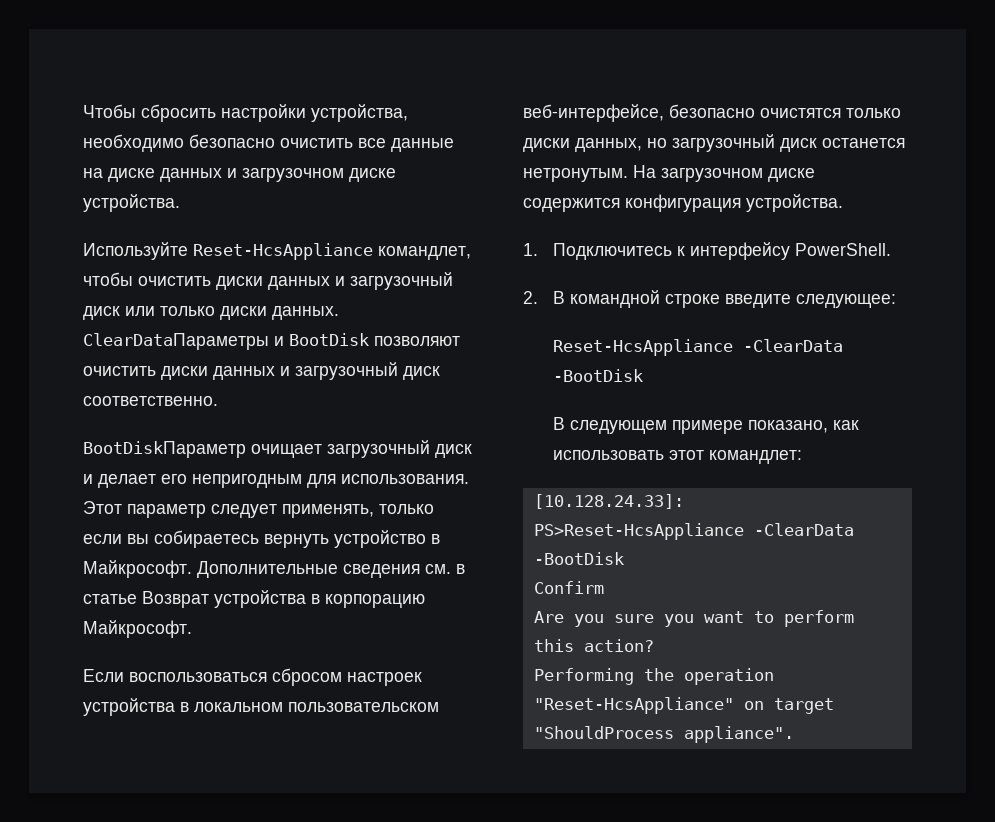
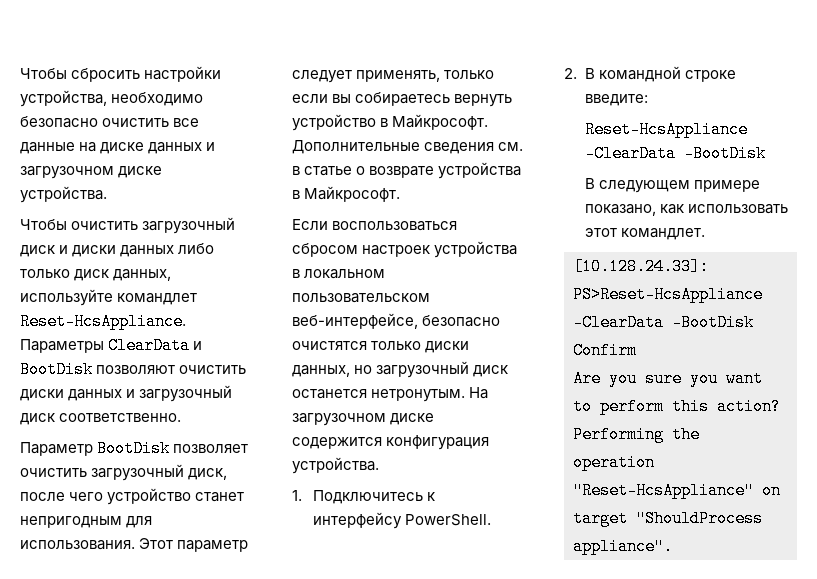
- Используйте Reset-HcsAppliance командлет, чтобы очистить диски данных и загрузочный диск или только диски данных. ClearDataПараметры и BootDisk позволяют очистить диски данных и загрузочный диск соответственно.
+ Чтобы очистить загрузочный диск и диски данных либо только диск данных, используйте командлет Reset-HcsAppliance. Параметры ClearData и BootDisk позволяют очистить диски данных и загрузочный диск соответственно.
- BootDiskПараметр очищает загрузочный диск и делает его непригодным для использования.
+ Параметр BootDisk позволяет очистить загрузочный диск, после чего устройство станет непригодным для использования.
- Дополнительные сведения см. в статье Возврат устройства в корпорацию Майкрософт.
+ Дополнительные сведения см. в статье о возврате устройства в Майкрософт.
- 2. В командной строке введите следующее:
+ 2. В командной строке введите:
- В следующем примере показано, как использовать этот командлет:
+ В следующем примере показано, как использовать этот командлет.

